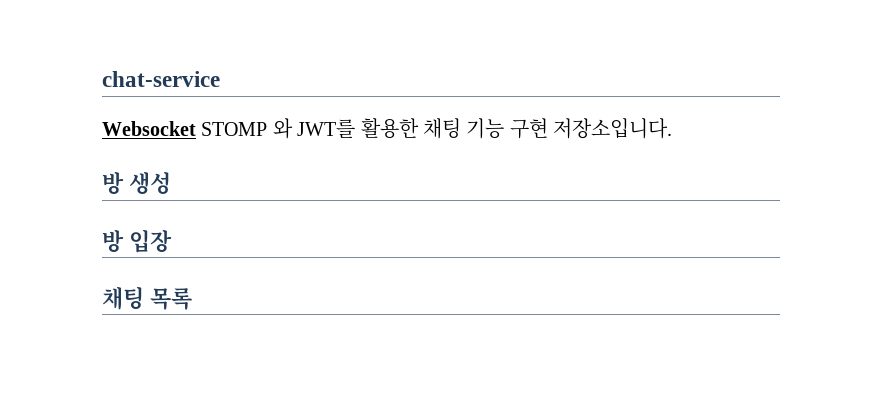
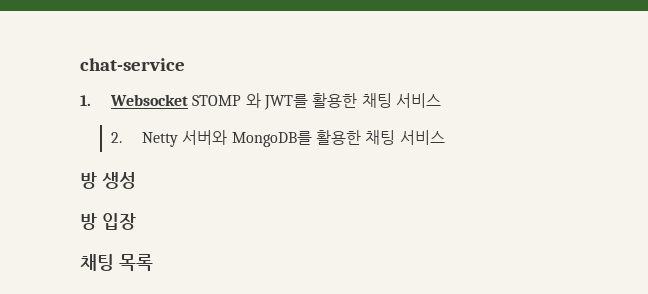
- Websocket STOMP 와 JWT를 활용한 채팅 기능 구현 저장소입니다.
+ 1. Websocket STOMP 와 JWT를 활용한 채팅 서비스
+ 2. Netty 서버와 MongoDB를 활용한 채팅 서비스

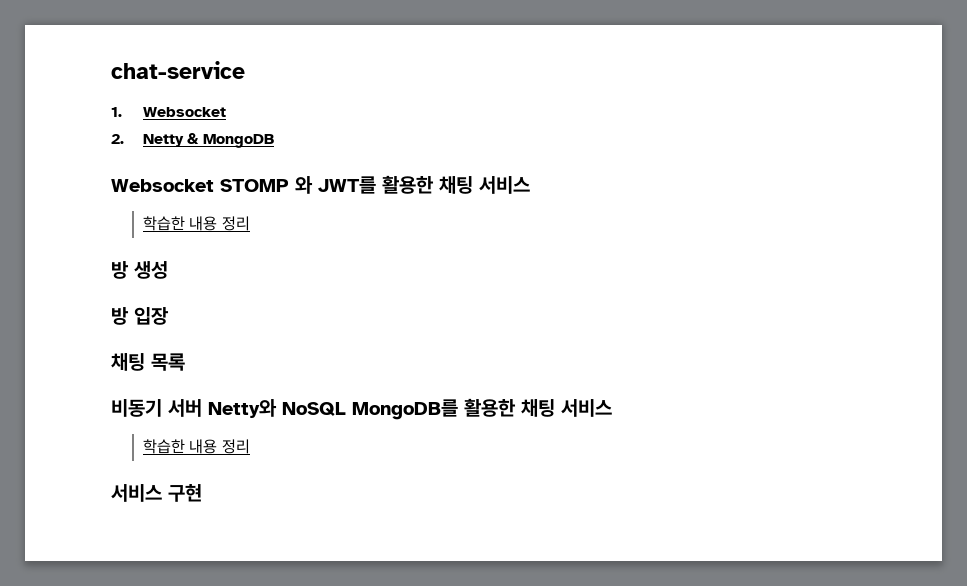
- 1. Websocket STOMP 와 JWT를 활용한 채팅 서비스
- 2. Netty 서버와 MongoDB를 활용한 채팅 서비스
+ 1. Websocket
+ 2. Netty & MongoDB
+ Websocket STOMP 와 JWT를 활용한 채팅 서비스
+ 학습한 내용 정리
+ 비동기 서버 Netty와 NoSQL MongoDB를 활용한 채팅 서비스
+ 학습한 내용 정리
+ 서비스 구현

